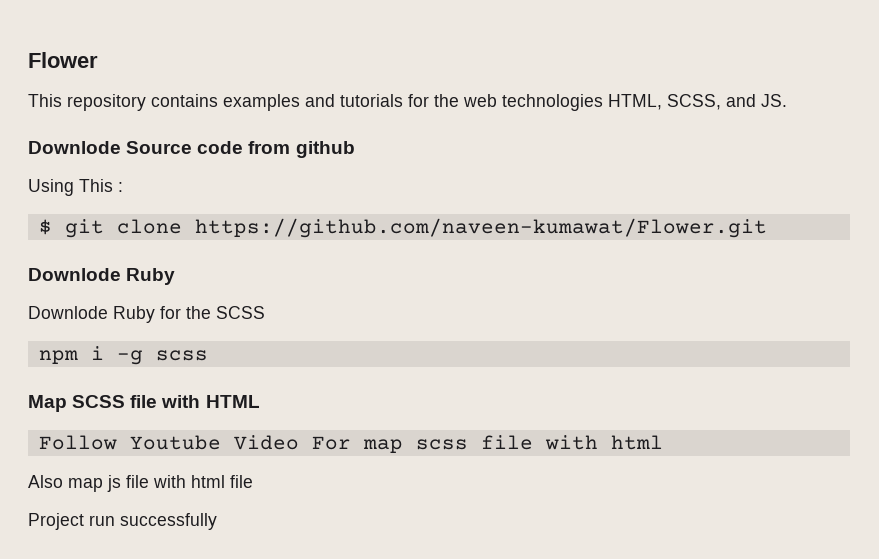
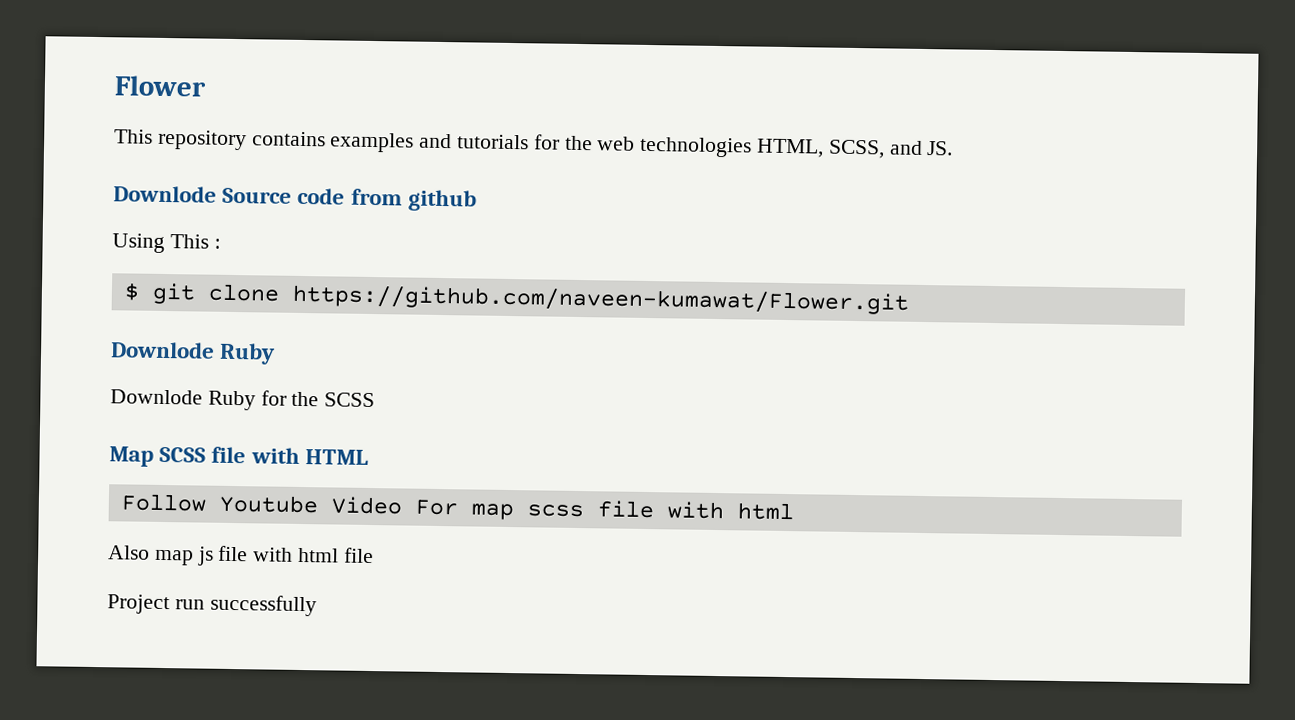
- npm i -g scss

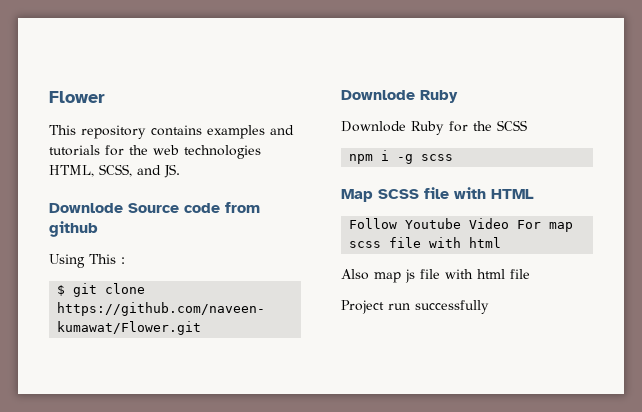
+ npm i -g scss

